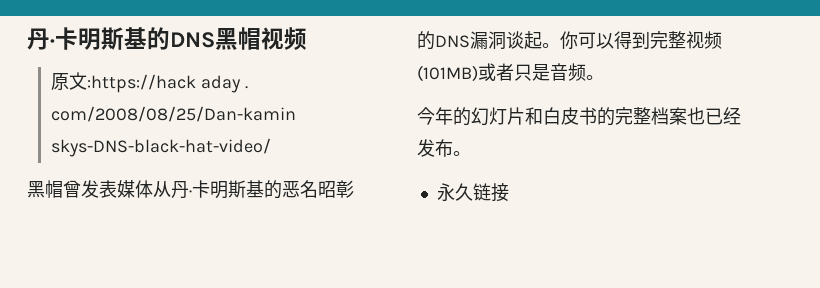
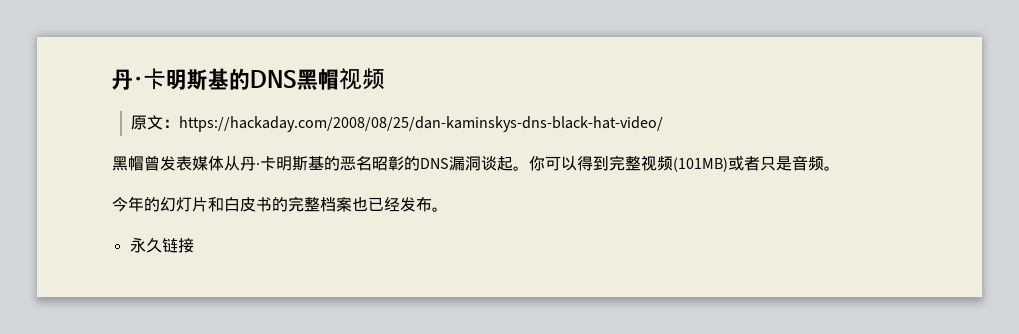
- 原文:https://hack aday . com/2008/08/25/Dan-kamin skys-DNS-black-hat-video/
+ 原文：https://hackaday.com/2008/08/25/dan-kaminskys-dns-black-hat-video/

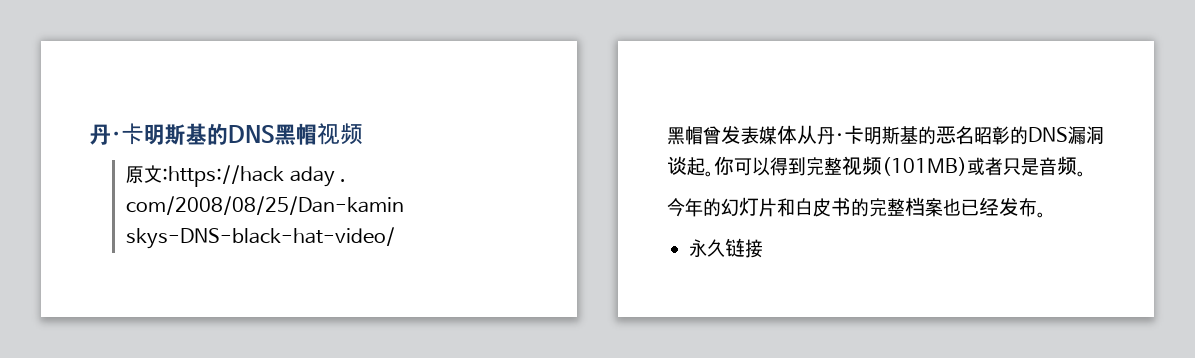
- 原文：https://hackaday.com/2008/08/25/dan-kaminskys-dns-black-hat-video/
+ 原文:https://hack aday . com/2008/08/25/Dan-kamin skys-DNS-black-hat-video/

